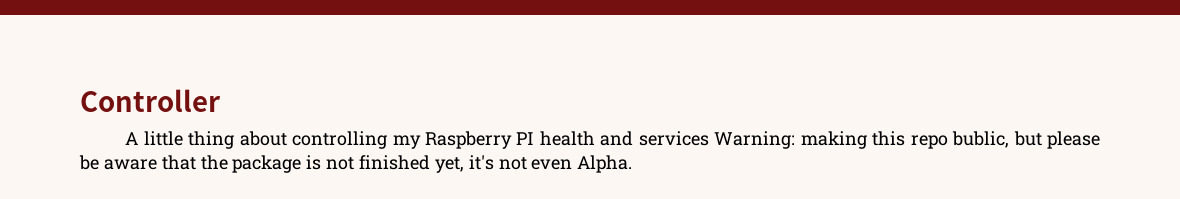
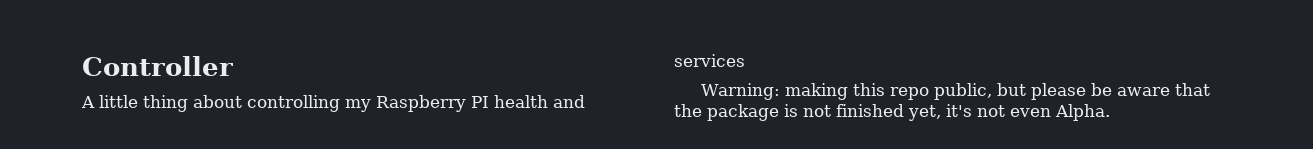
- A little thing about controlling my Raspberry PI health and services Warning: making this repo bublic, but please be aware that the package is not finished yet, it's not even Alpha.
+ A little thing about controlling my Raspberry PI health and services
+ Warning: making this repo public, but please be aware that the package is not finished yet, it's not even Alpha.

